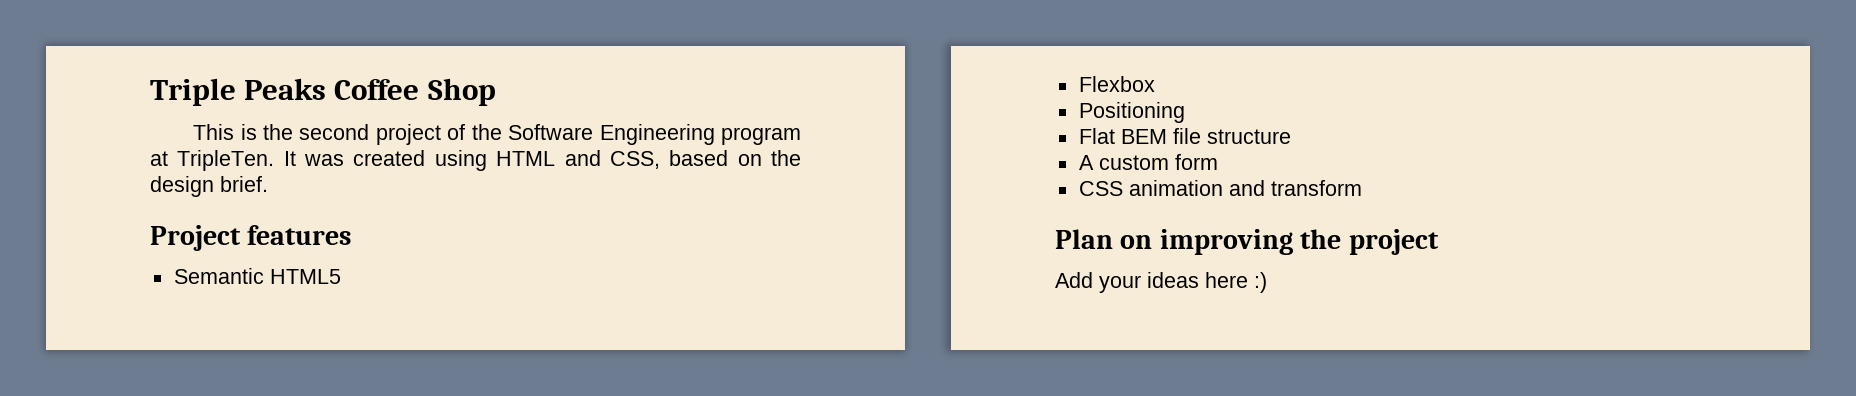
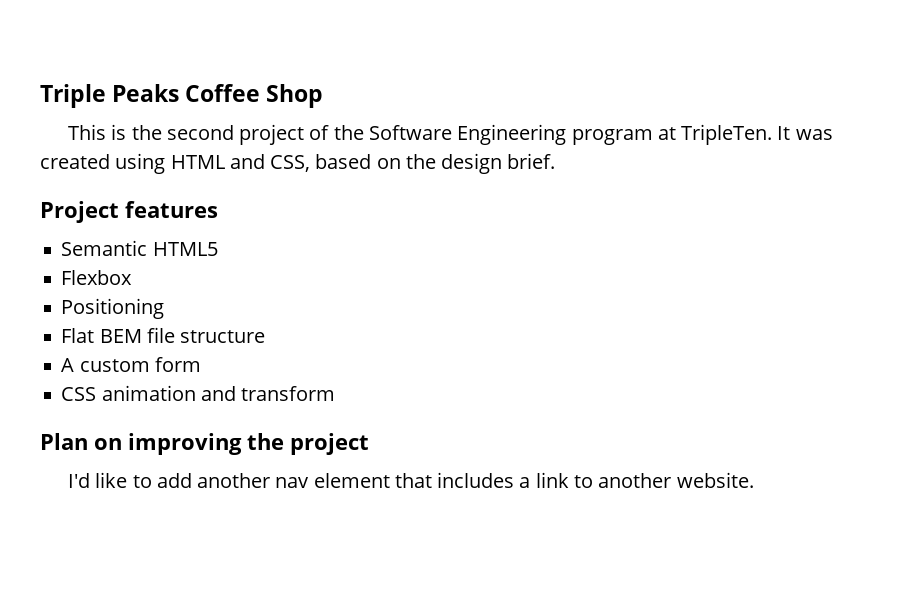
- Add your ideas here :)
+ I'd like to add another nav element that includes a link to another website.

